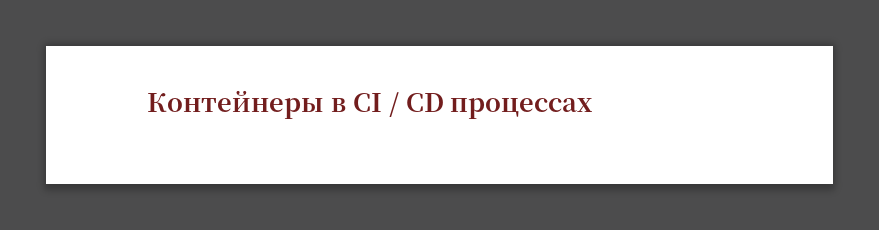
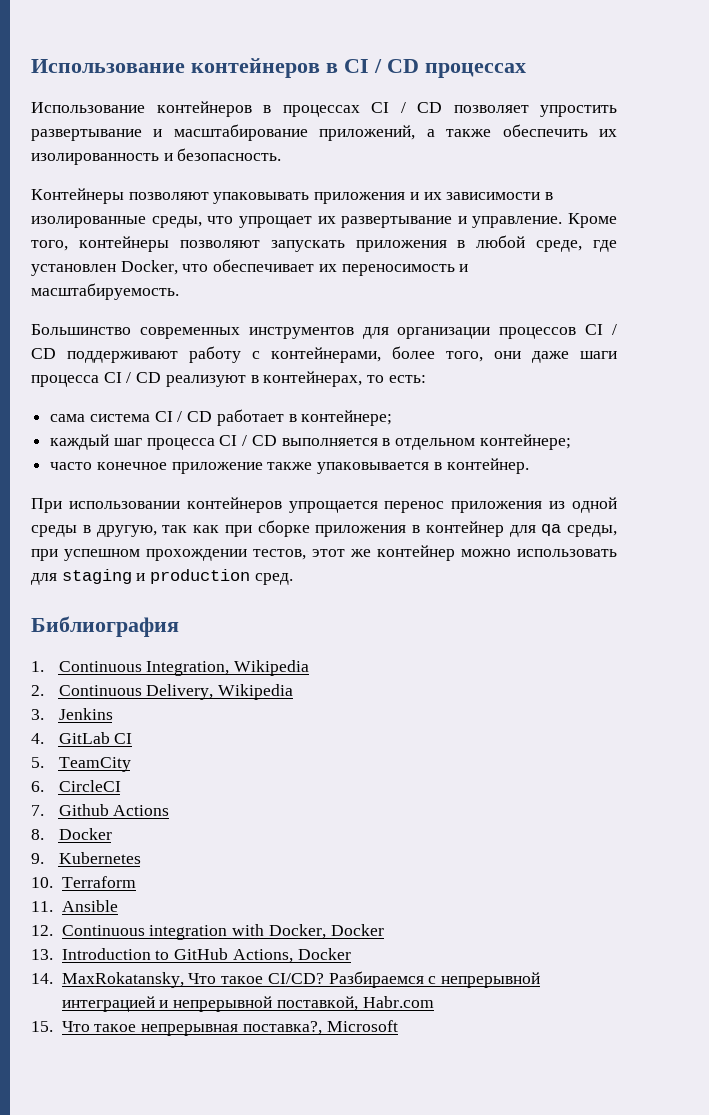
- Контейнеры в CI / CD процессах
+ Использование контейнеров в CI / CD процессах
+ Использование контейнеров в процессах CI / CD позволяет упростить развертывание и масштабирование приложений, а также обеспечить их изолированность и безопасность.
+ Контейнеры позволяют упаковывать приложения и их зависимости в изолированные среды, что упрощает их развертывание и управление. Кроме того, контейнеры позволяют запускать приложения в любой среде, где установлен Docker, что обеспечивает их переносимость и масштабируемость.
+ Большинство современных инструментов для организации процессов CI / CD поддерживают работу с контейнерами, более того, они даже шаги процесса CI / CD реализуют в контейнерах, то есть:
+ сама система CI / CD работает в контейнере;
+ каждый шаг процесса CI / CD выполняется в отдельном контейнере;
+ часто конечное приложение также упаковывается в контейнер.
+ При использовании контейнеров упрощается перенос приложения из одной среды в другую, так как при сборке приложения в контейнер для qa среды, при успешном прохождении тестов, этот же контейнер можно использовать для staging и production сред.
+ Библиография
+ 1. Continuous Integration, Wikipedia
+ 2. Continuous Delivery, Wikipedia
+ 3. Jenkins
+ 4. GitLab CI
+ 5. TeamCity
+ 6. CircleCI
+ 7. Github Actions
+ 8. Docker
+ 9. Kubernetes
+ 10. Terraform
+ 11. Ansible
+ 12. Continuous integration with Docker, Docker
+ 13. Introduction to GitHub Actions, Docker
+ 14. MaxRokatansky, Что такое CI/CD? Разбираемся с непрерывной интеграцией и непрерывной поставкой, Habr.com
+ 15. Что такое непрерывная поставка?, Microsoft

